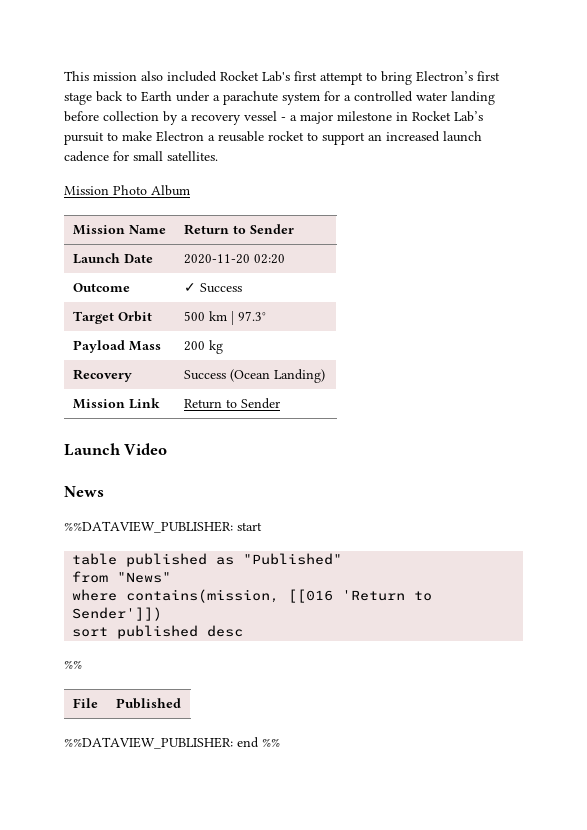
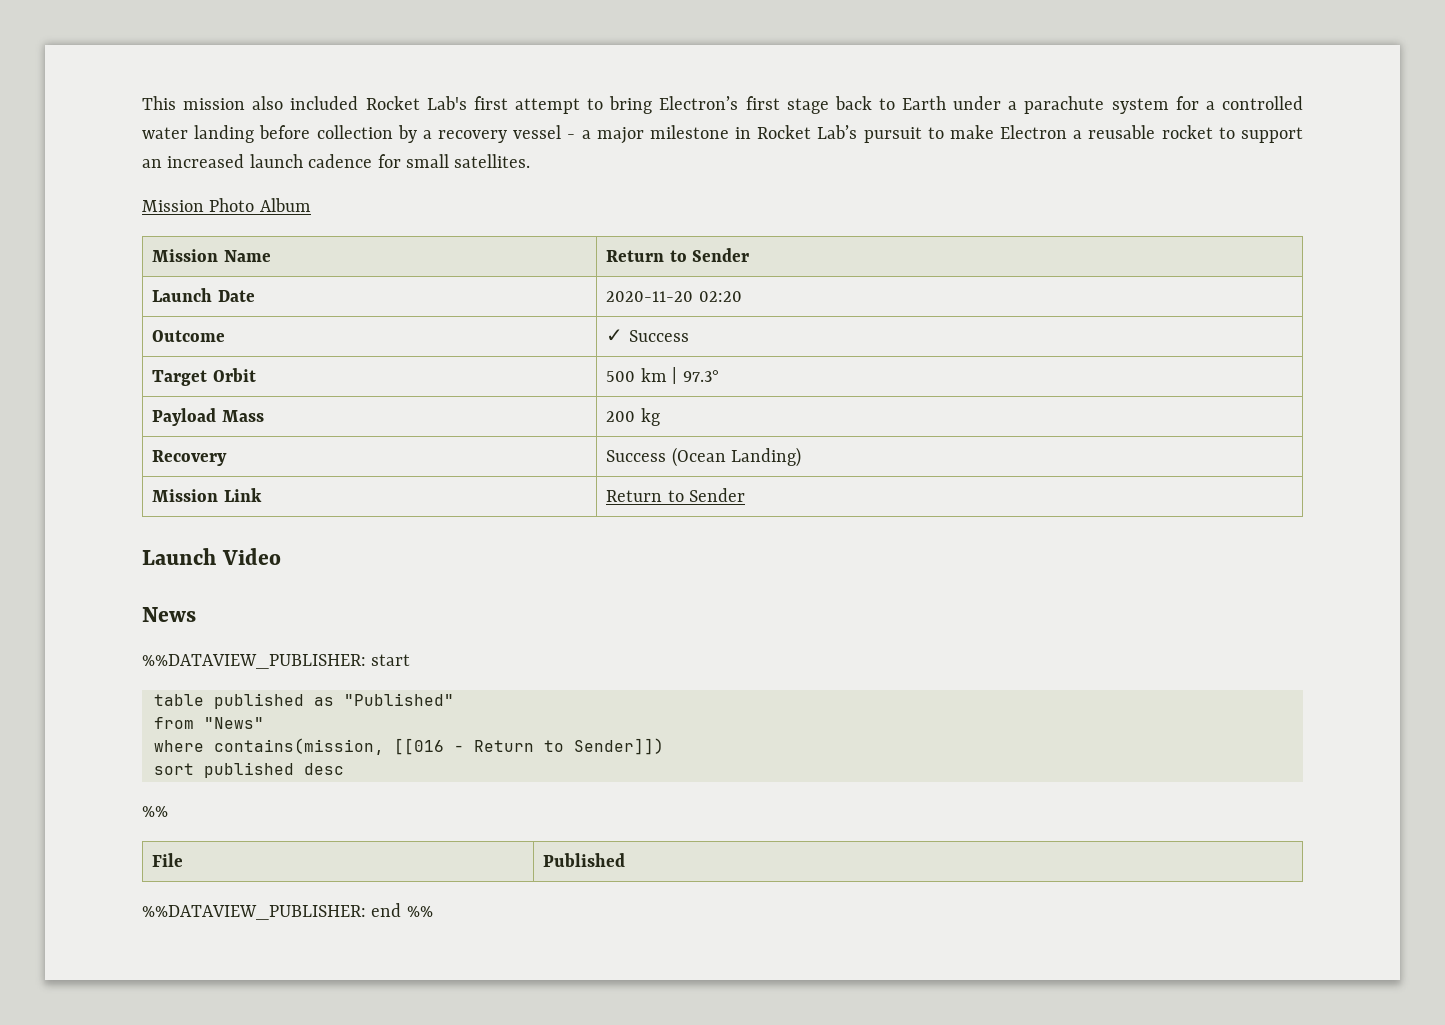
- where contains(mission, [[016 'Return to Sender']])
+ where contains(mission, [[016 - Return to Sender]])

